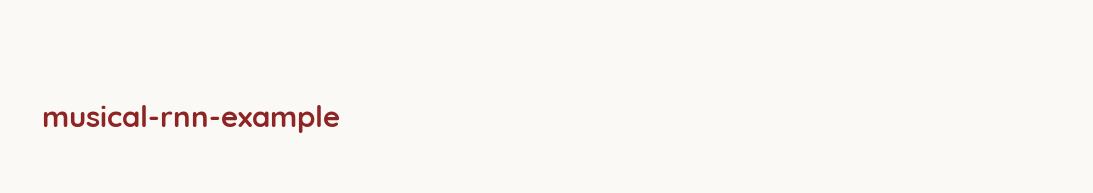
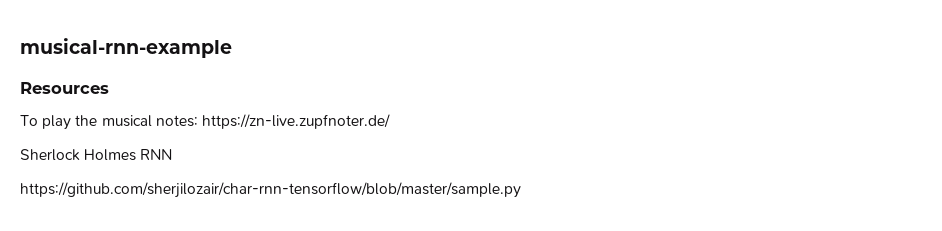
+ Resources
+ To play the musical notes: https://zn-live.zupfnoter.de/
+ Sherlock Holmes RNN
+ https://github.com/sherjilozair/char-rnn-tensorflow/blob/master/sample.py

